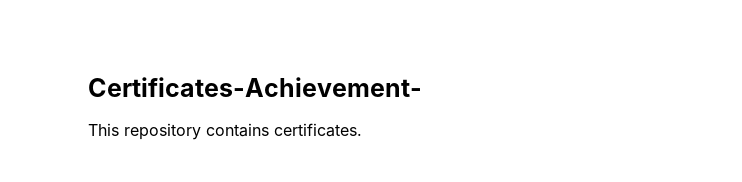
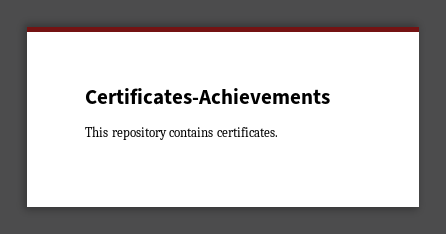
- Certificates-Achievement-
+ Certificates-Achievements

